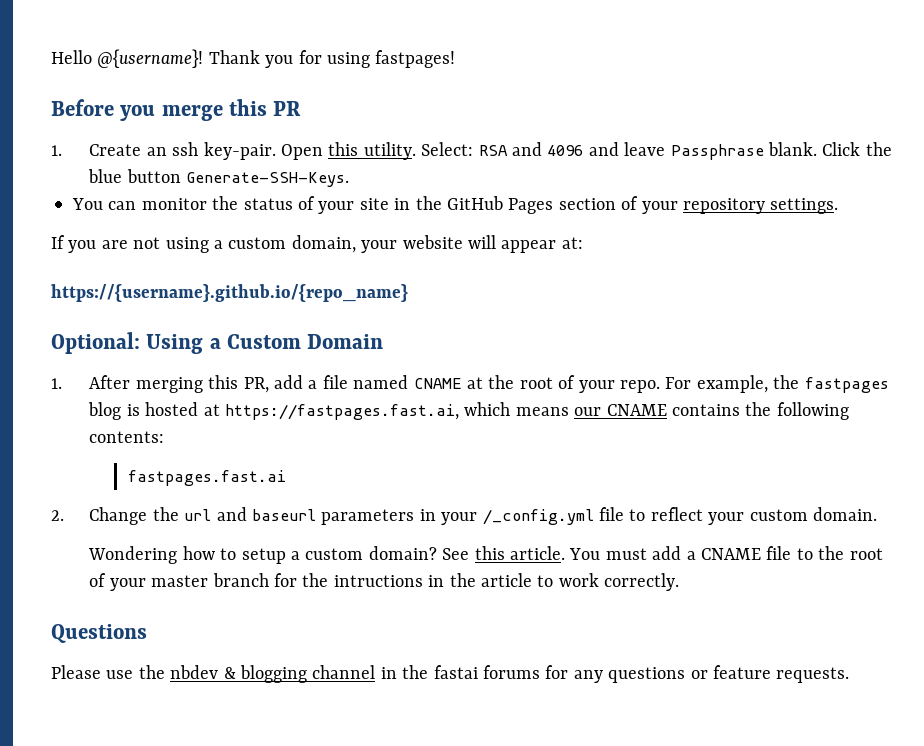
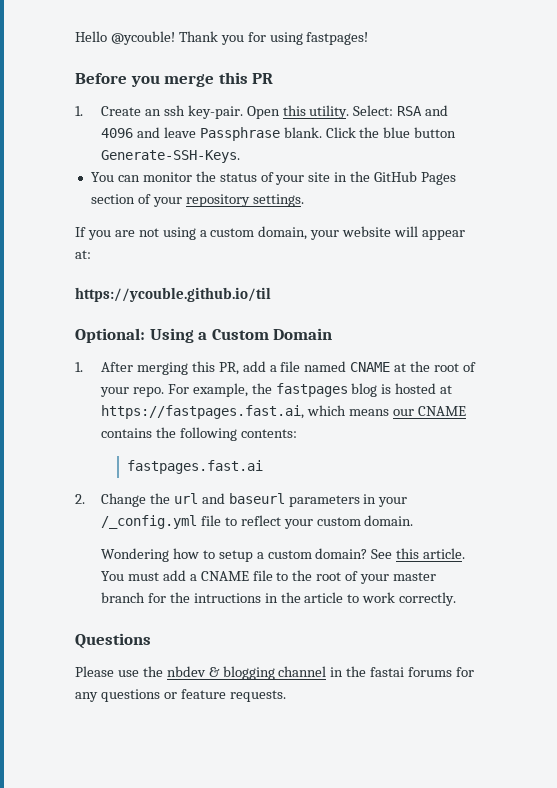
- Hello @{username}!
+ Hello @ycouble!
- https://{username}.github.io/{repo_name}
+ https://ycouble.github.io/til

